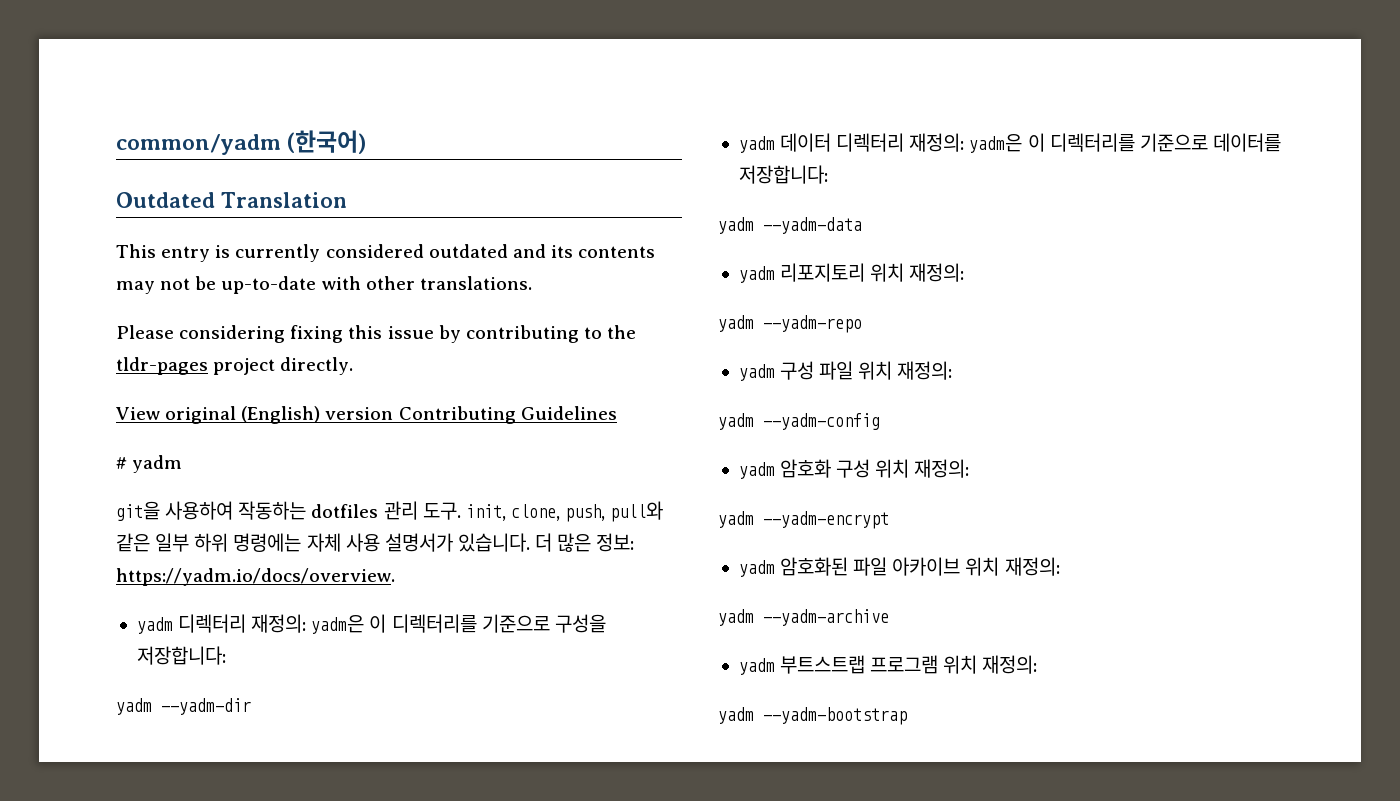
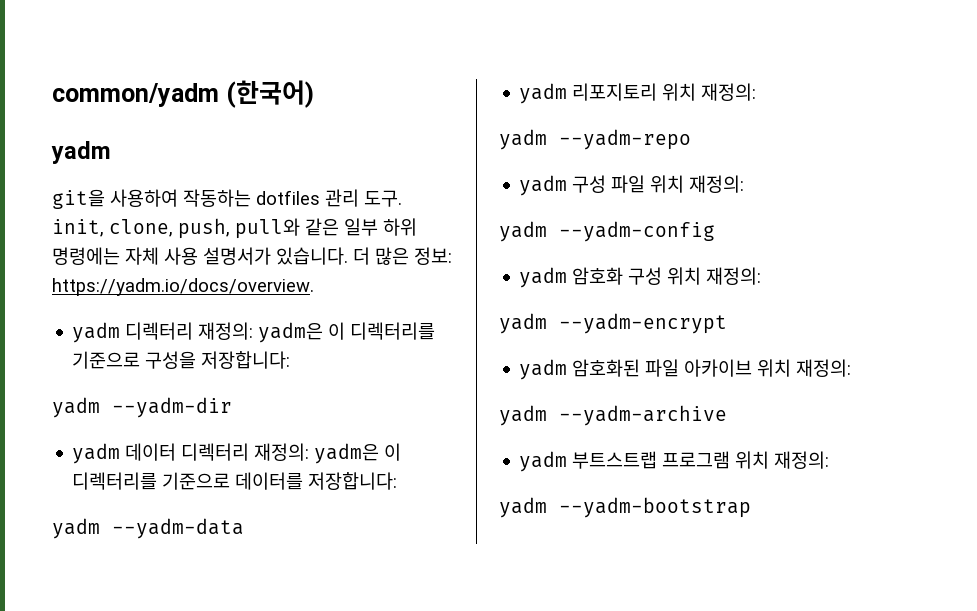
  common/yadm (한국어)
- Outdated Translation
- This entry is currently considered outdated and its contents may not be up-to-date with other translations.
- Please considering fixing this issue by contributing to the tldr-pages project directly.
- View original (English) version Contributing Guidelines
- # yadm
+ yadm

